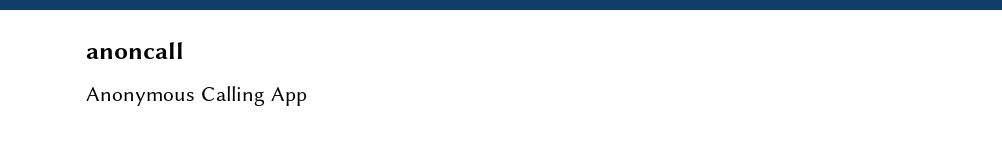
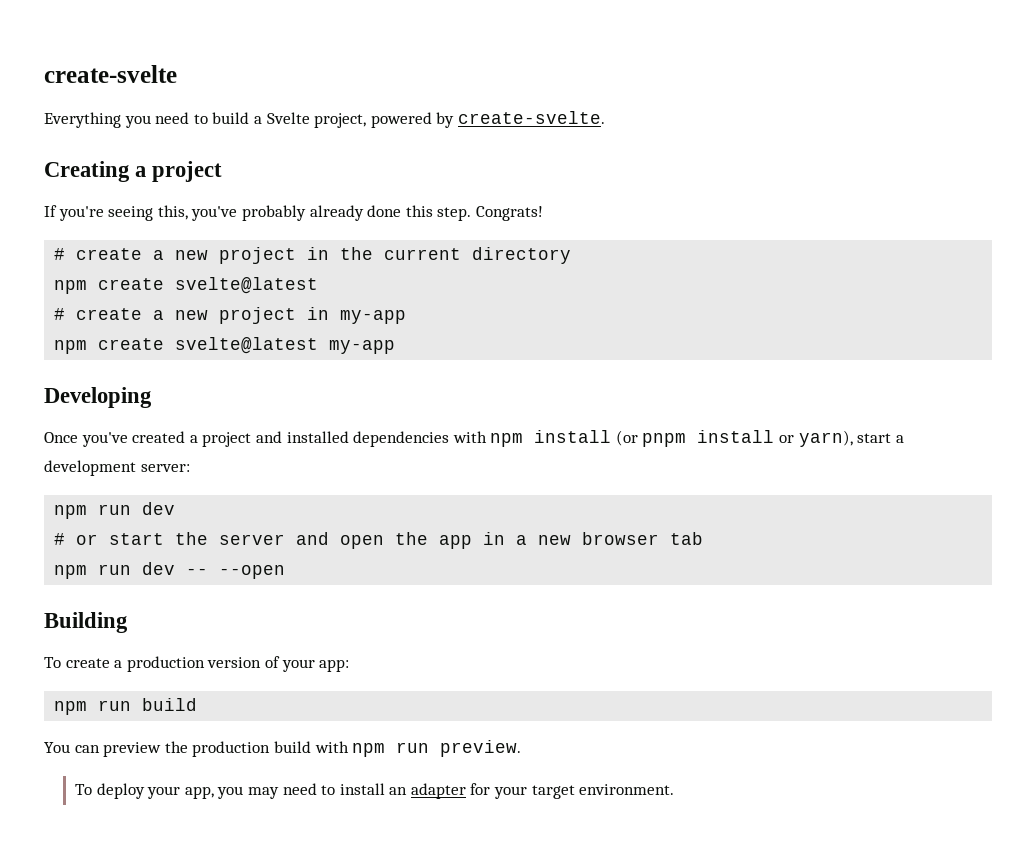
- anoncall
- Anonymous Calling App
+ create-svelte
+ Everything you need to build a Svelte project, powered by create-svelte.
+ Creating a project
+ If you're seeing this, you've probably already done this step. Congrats!
+ # create a new project in the current directory
+ npm create svelte@latest
+ # create a new project in my-app
+ npm create svelte@latest my-app
+ Developing
+ Once you've created a project and installed dependencies with npm install (or pnpm install or yarn), start a development server:
+ npm run dev
+ # or start the server and open the app in a new browser tab
+ npm run dev -- --open
+ Building
+ To create a production version of your app:
+ npm run build
+ You can preview the production build with npm run preview.
+ To deploy your app, you may need to install an adapter for your target environment.

